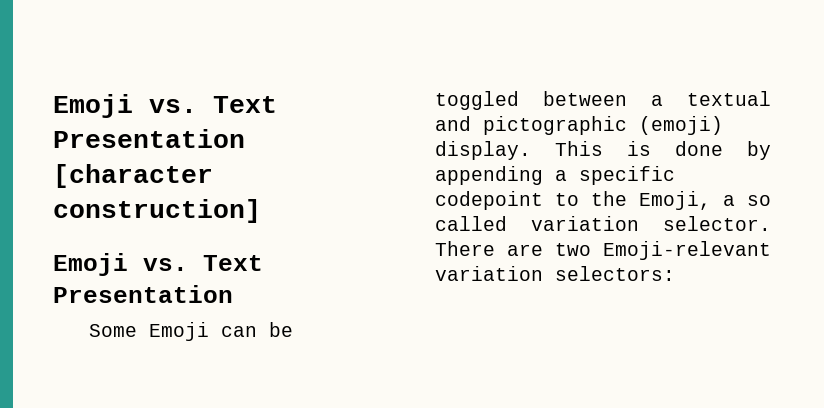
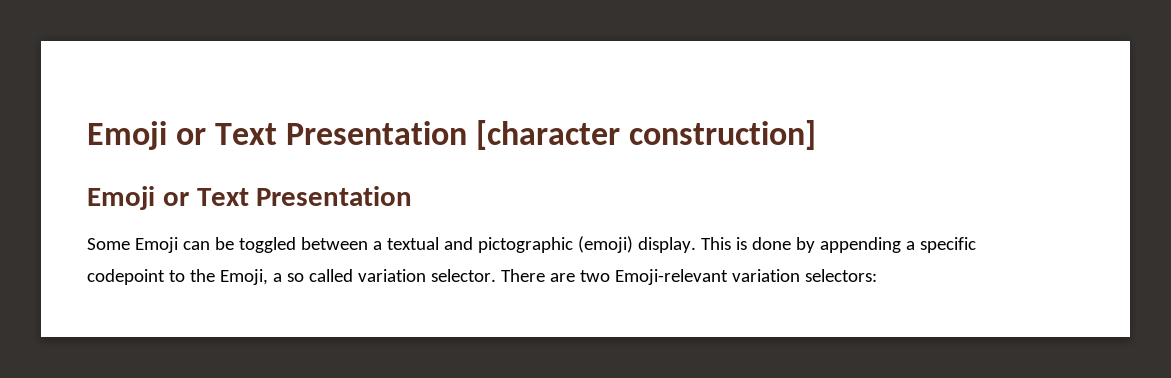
- Emoji vs. Text Presentation [character construction]
- Emoji vs. Text Presentation
+ Emoji or Text Presentation [character construction]
+ Emoji or Text Presentation

